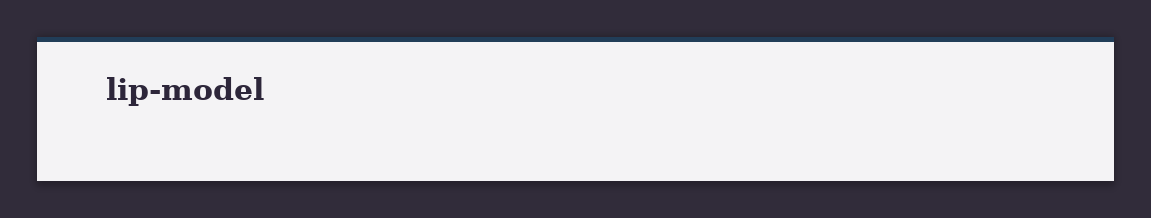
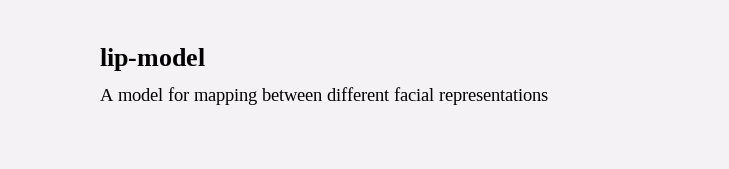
+ A model for mapping between different facial representations

